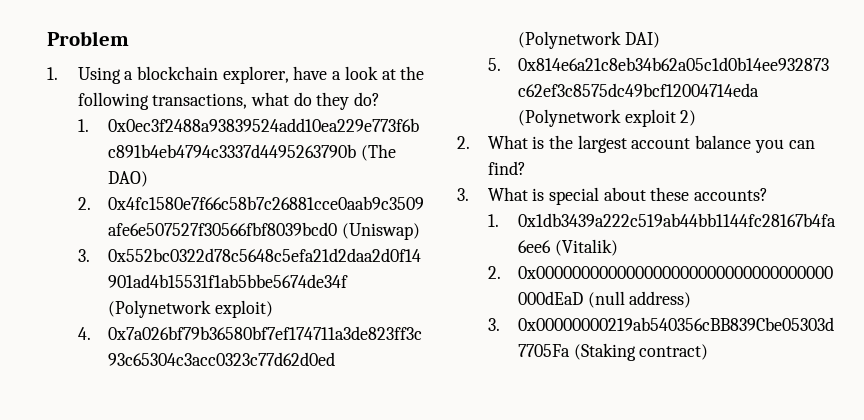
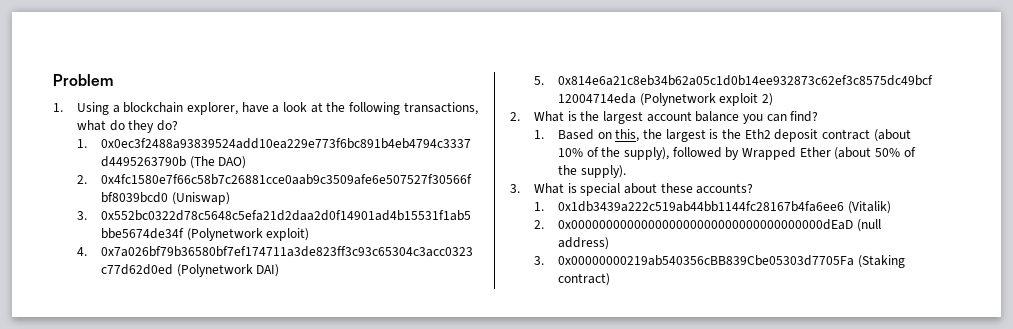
+ 1. Based on this, the largest is the Eth2 deposit contract (about 10% of the supply), followed by Wrapped Ether (about 50% of the supply).

